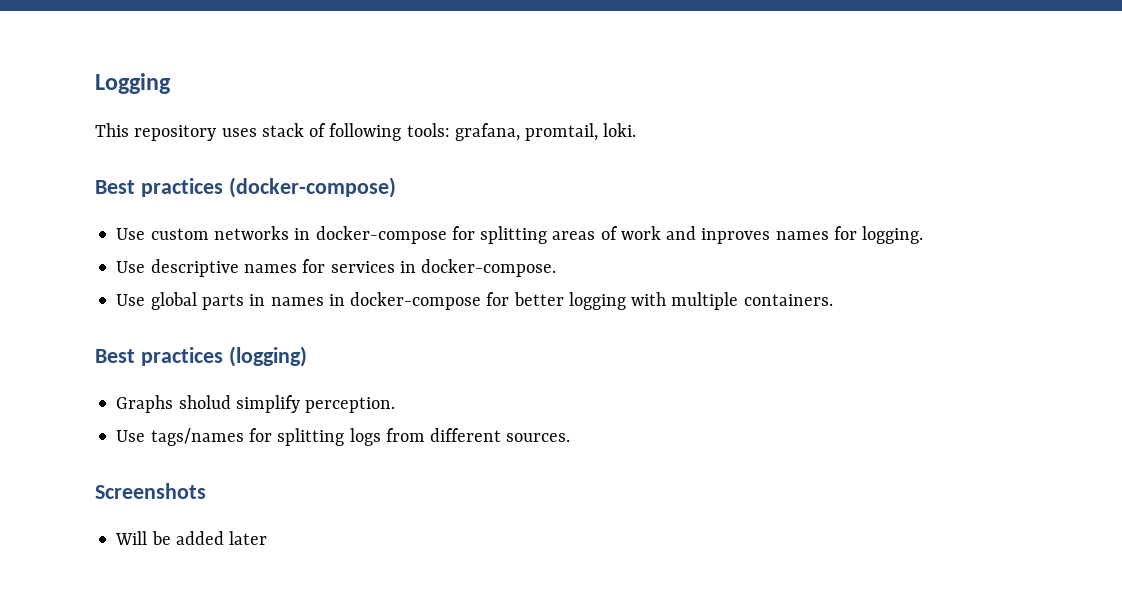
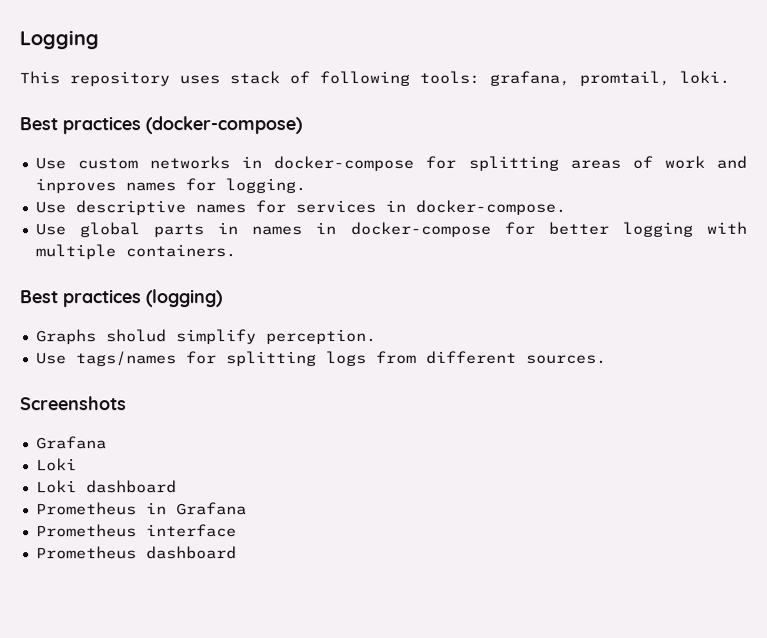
  Screenshots
- Will be added later
+ Grafana
+ Loki
+ Loki dashboard
+ Prometheus in Grafana
+ Prometheus interface
+ Prometheus dashboard

